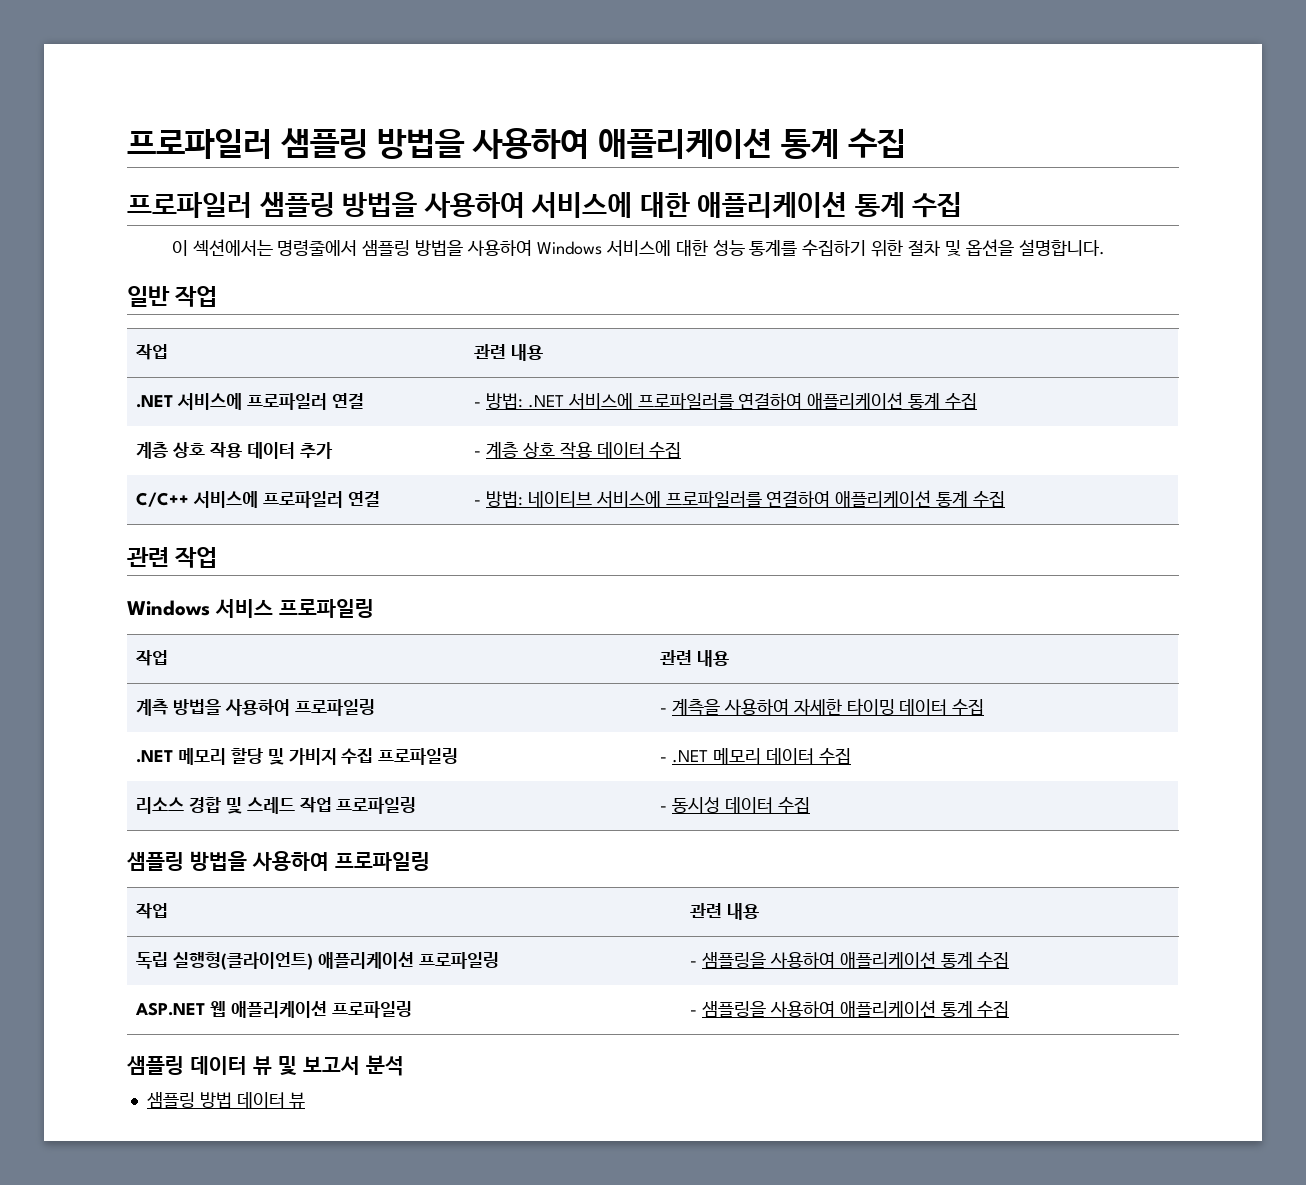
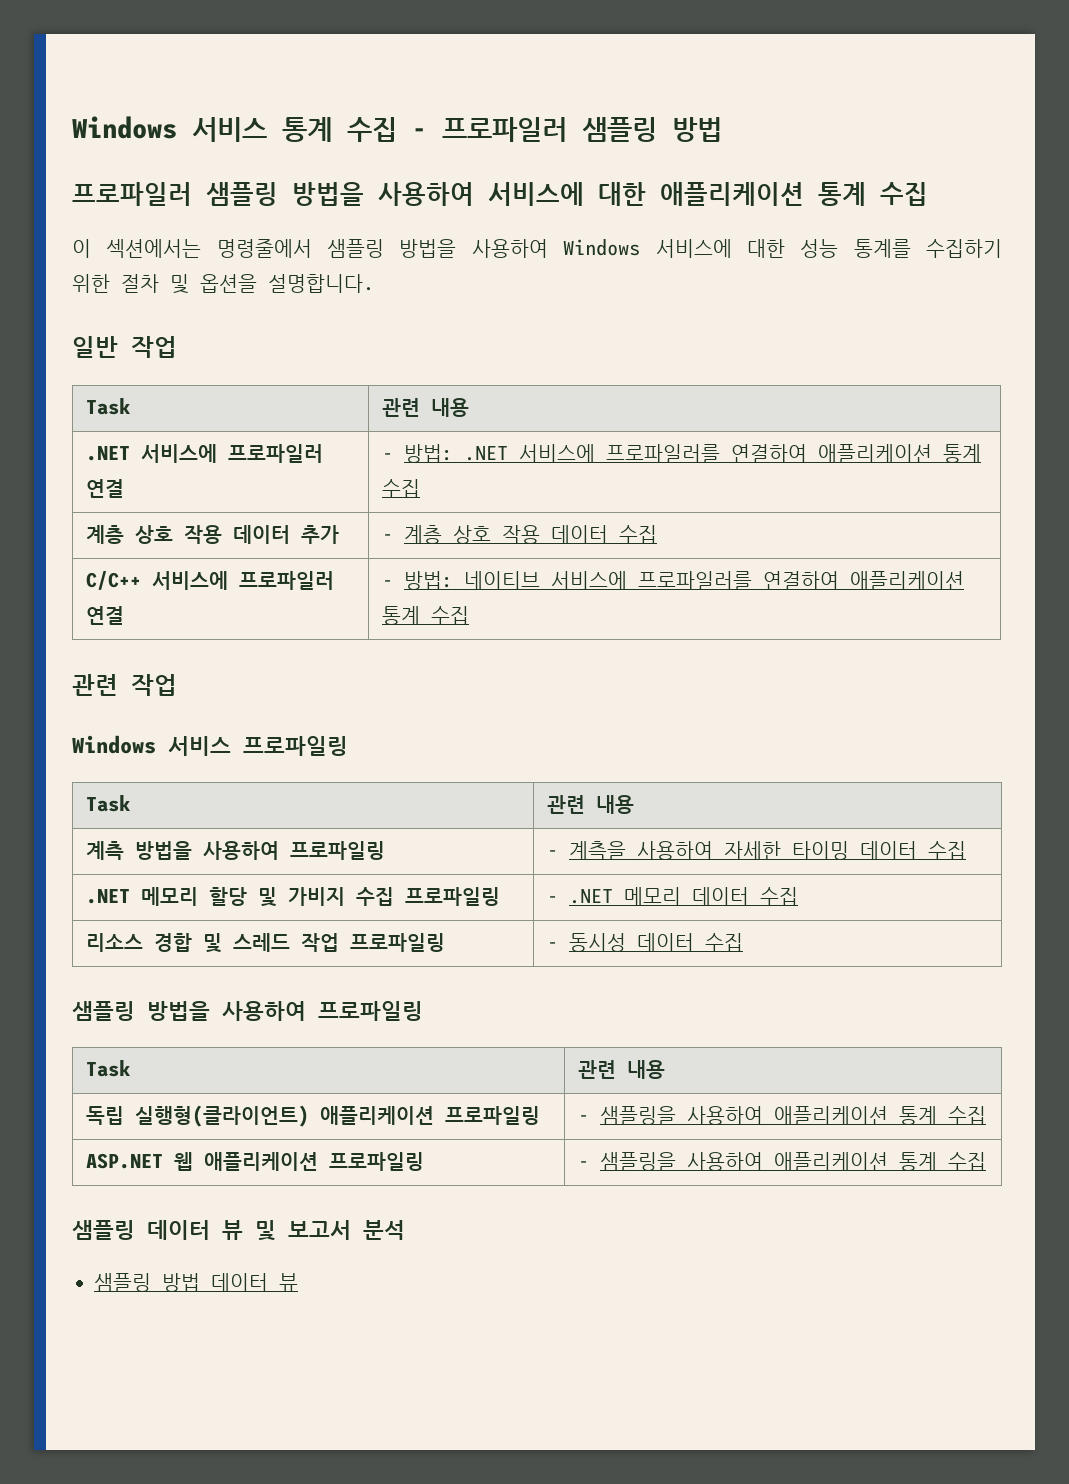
- 프로파일러 샘플링 방법을 사용하여 애플리케이션 통계 수집
+ Windows 서비스 통계 수집 - 프로파일러 샘플링 방법
  일반 작업
- 작업 | 관련 내용
+ Task | 관련 내용
  Windows 서비스 프로파일링
- 작업 | 관련 내용
+ Task | 관련 내용
  샘플링 방법을 사용하여 프로파일링
- 작업 | 관련 내용
+ Task | 관련 내용

